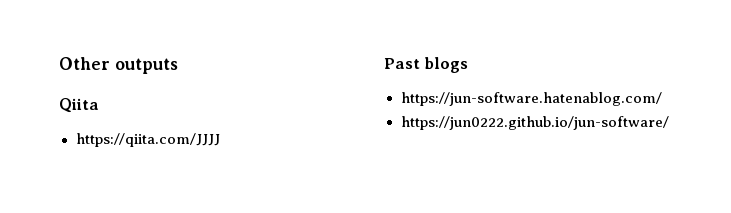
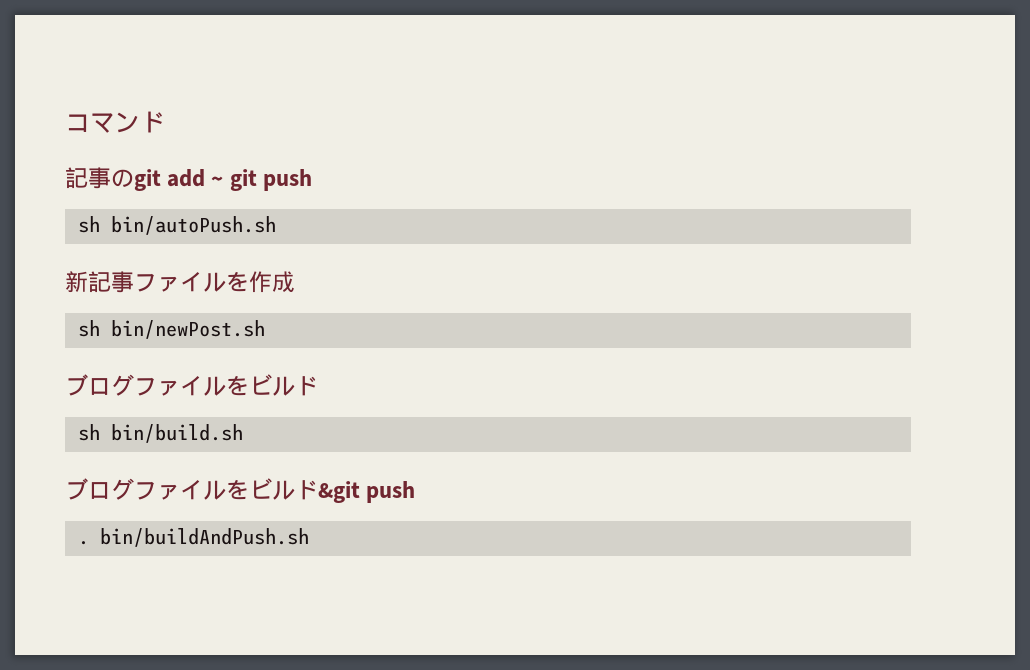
- Other outputs
- Qiita
- https://qiita.com/JJJJ
- Past blogs
- https://jun-software.hatenablog.com/
- https://jun0222.github.io/jun-software/
+ コマンド
+ 記事のgit add ~ git push
+ sh bin/autoPush.sh
+ 新記事ファイルを作成
+ sh bin/newPost.sh
+ ブログファイルをビルド
+ sh bin/build.sh
+ ブログファイルをビルド&git push
+ . bin/buildAndPush.sh

